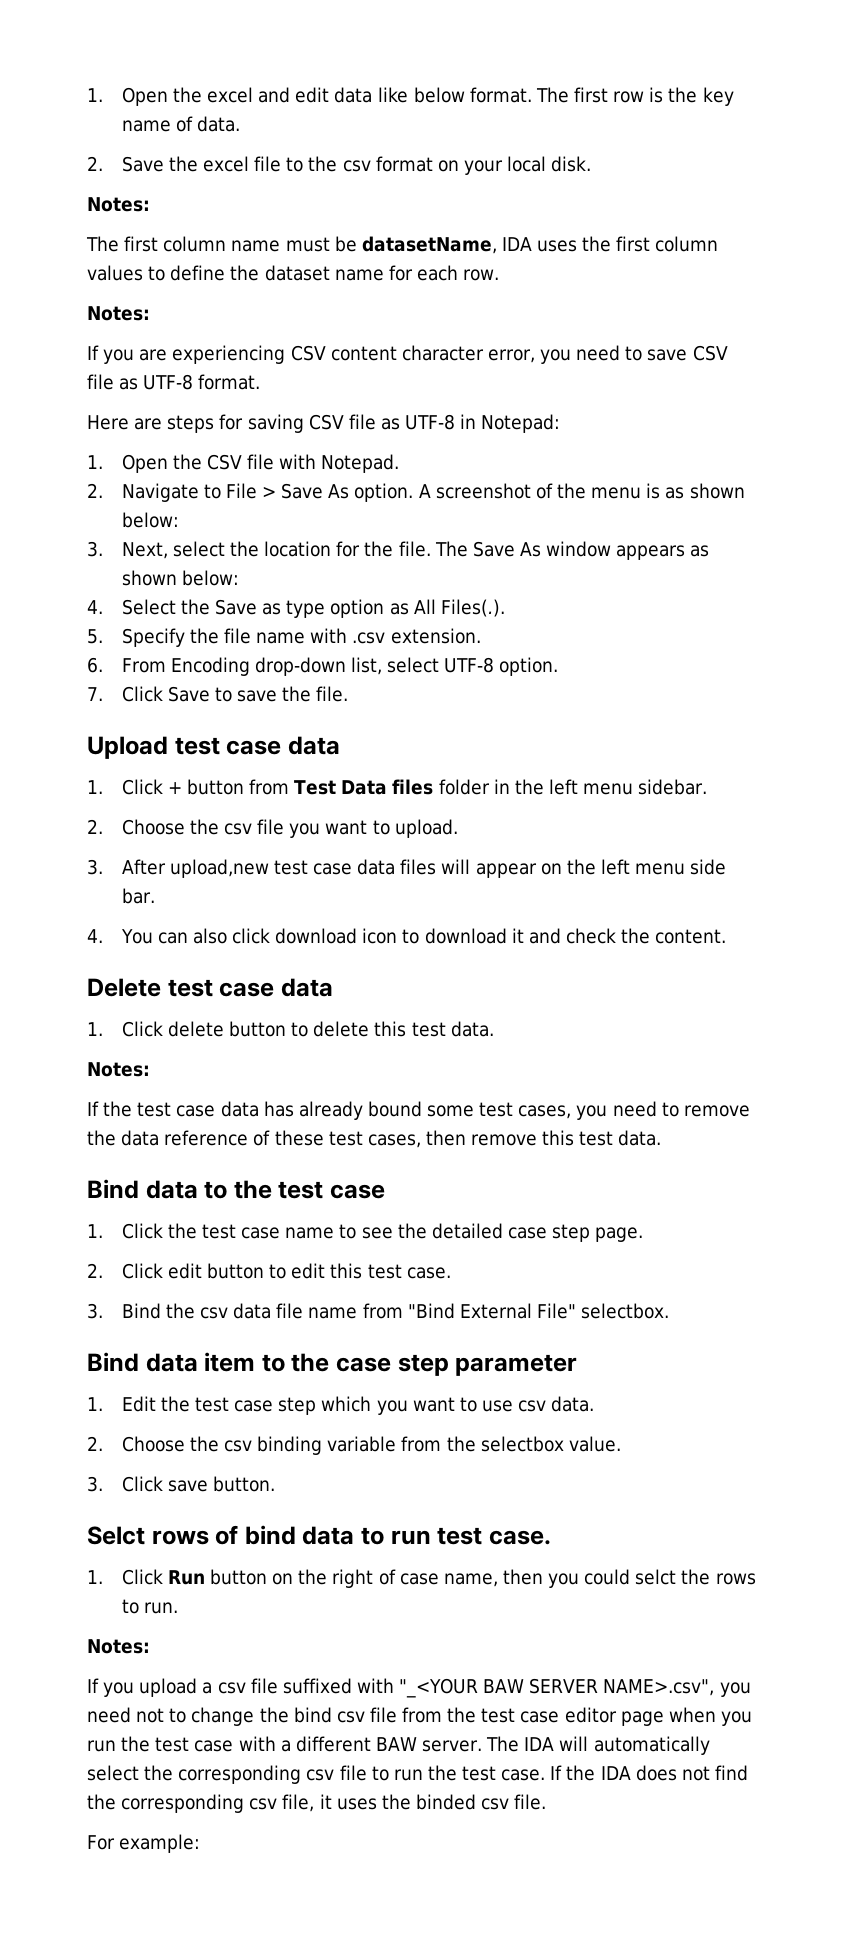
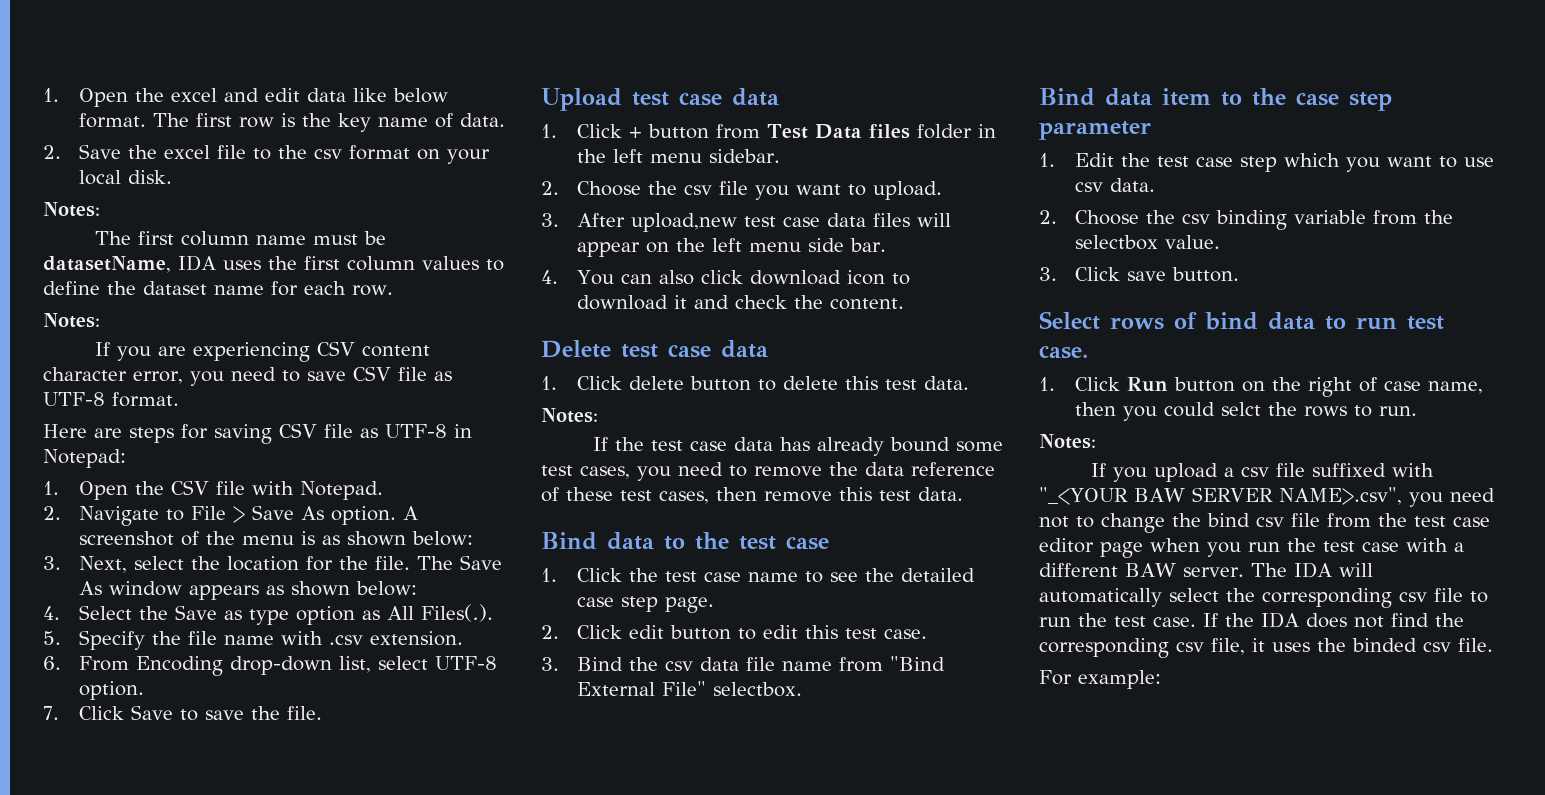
- Selct rows of bind data to run test case.
+ Select rows of bind data to run test case.

